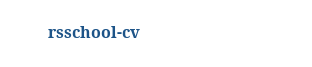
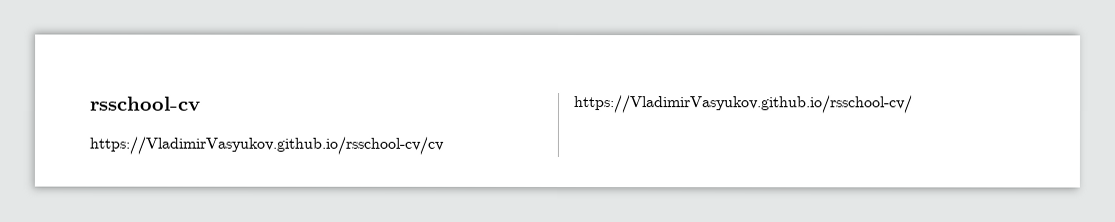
+ https://VladimirVasyukov.github.io/rsschool-cv/cv https://VladimirVasyukov.github.io/rsschool-cv/

